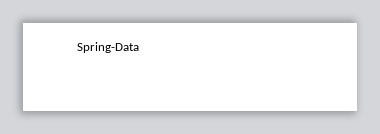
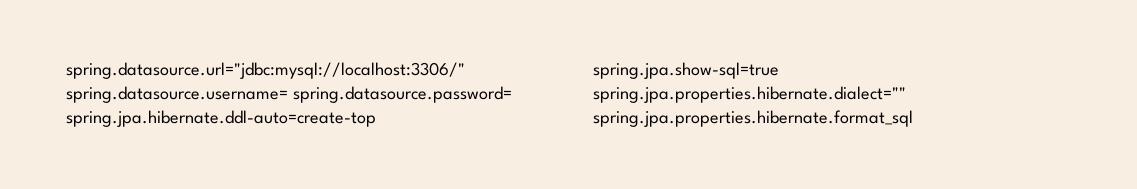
- Spring-Data
+ spring.datasource.url="jdbc:mysql://localhost:3306/" spring.datasource.username= spring.datasource.password= spring.jpa.hibernate.ddl-auto=create-top spring.jpa.show-sql=true spring.jpa.properties.hibernate.dialect="" spring.jpa.properties.hibernate.format_sql

